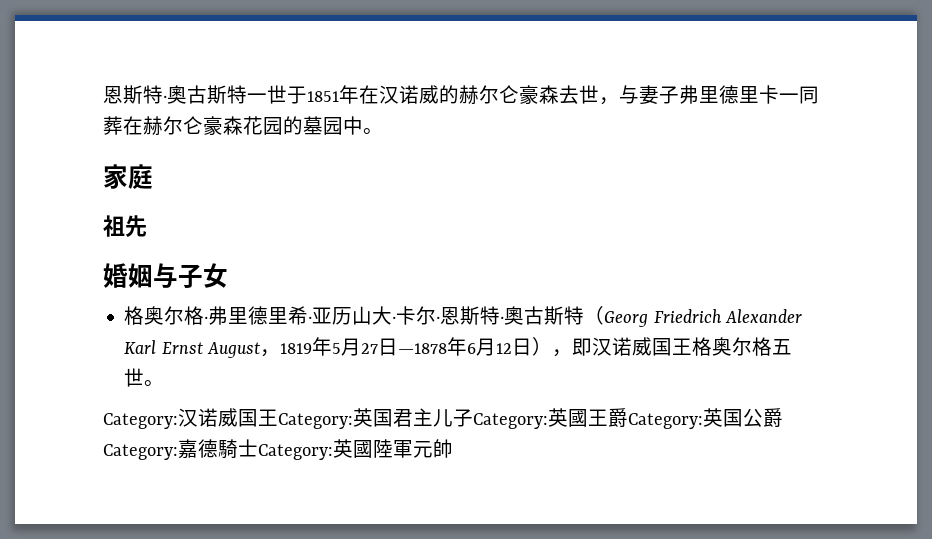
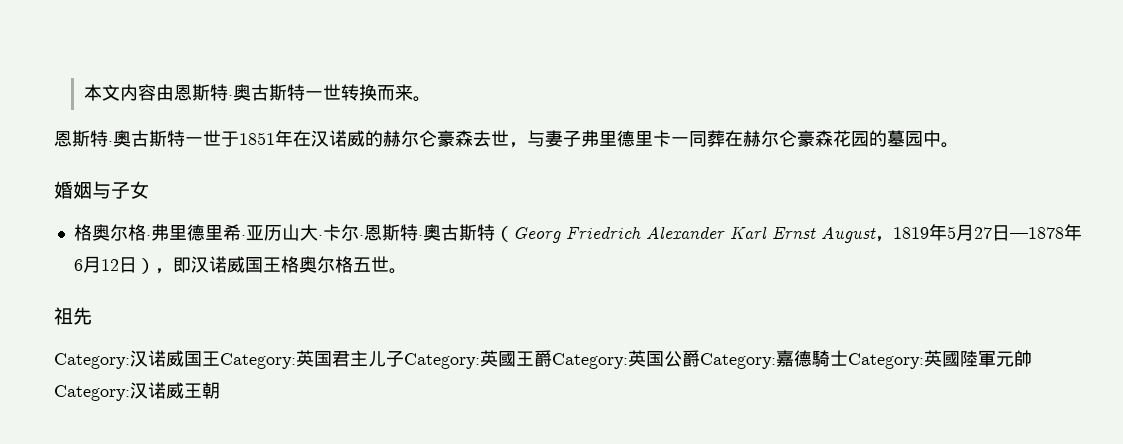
+ 本文内容由恩斯特·奥古斯特一世转换而来。
- 家庭
- 祖先
+ 祖先
- Category:汉诺威国王Category:英国君主儿子Category:英國王爵Category:英国公爵Category:嘉德騎士Category:英國陸軍元帥
+ Category:汉诺威国王Category:英国君主儿子Category:英國王爵Category:英国公爵Category:嘉德騎士Category:英國陸軍元帥Category:汉诺威王朝

